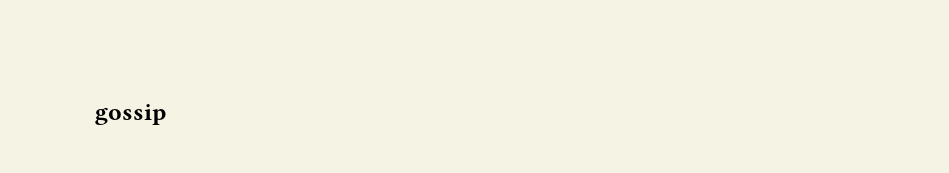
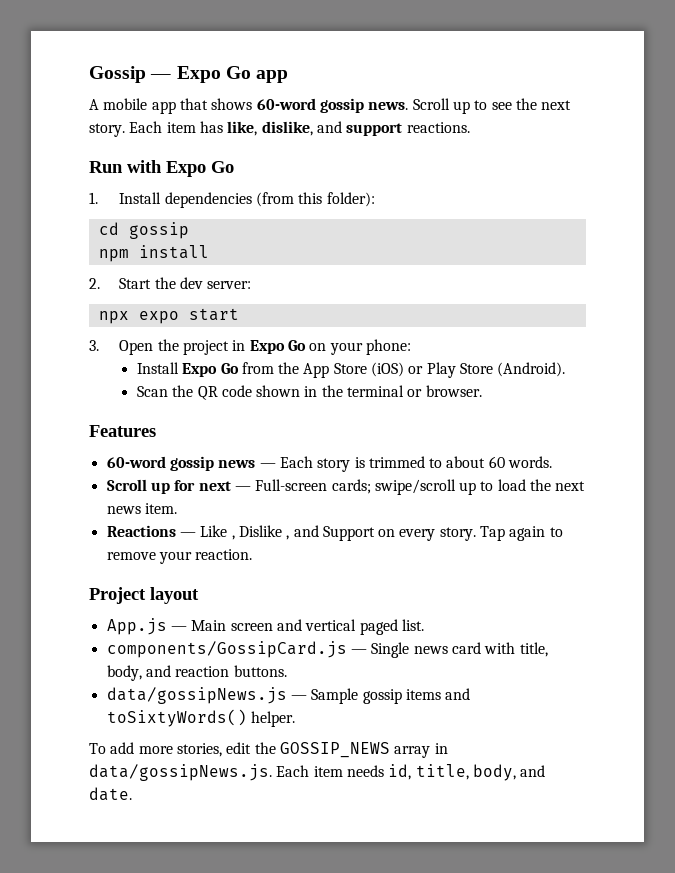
- gossip
+ Gossip — Expo Go app
+ A mobile app that shows 60-word gossip news. Scroll up to see the next story. Each item has like, dislike, and support reactions.
+ Run with Expo Go
+ 1. Install dependencies (from this folder):
+ cd gossip
+ npm install
+ 2. Start the dev server:
+ npx expo start
+ 3. Open the project in Expo Go on your phone:
+ Install Expo Go from the App Store (iOS) or Play Store (Android).
+ Scan the QR code shown in the terminal or browser.
+ Features
+ 60-word gossip news — Each story is trimmed to about 60 words.
+ Scroll up for next — Full-screen cards; swipe/scroll up to load the next news item.
+ Reactions — Like , Dislike , and Support on every story. Tap again to remove your reaction.
+ Project layout
+ App.js — Main screen and vertical paged list.
+ components/GossipCard.js — Single news card with title, body, and reaction buttons.
+ data/gossipNews.js — Sample gossip items and toSixtyWords() helper.
+ To add more stories, edit the GOSSIP_NEWS array in data/gossipNews.js. Each item needs id, title, body, and date.

